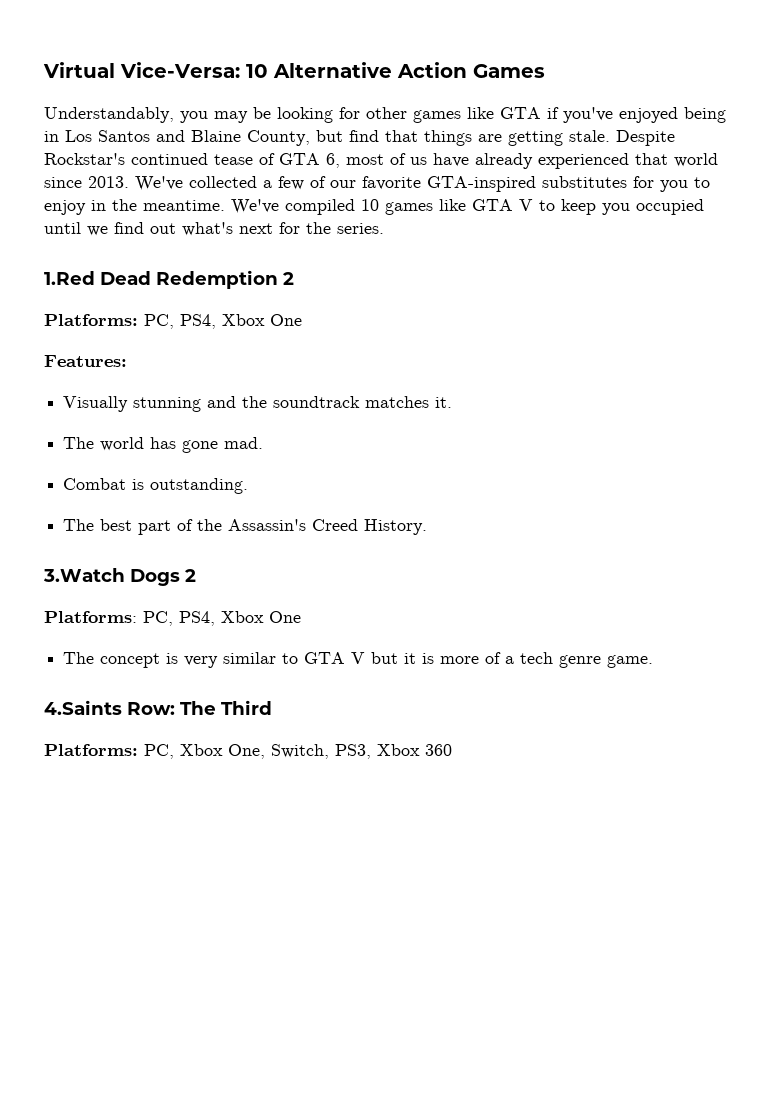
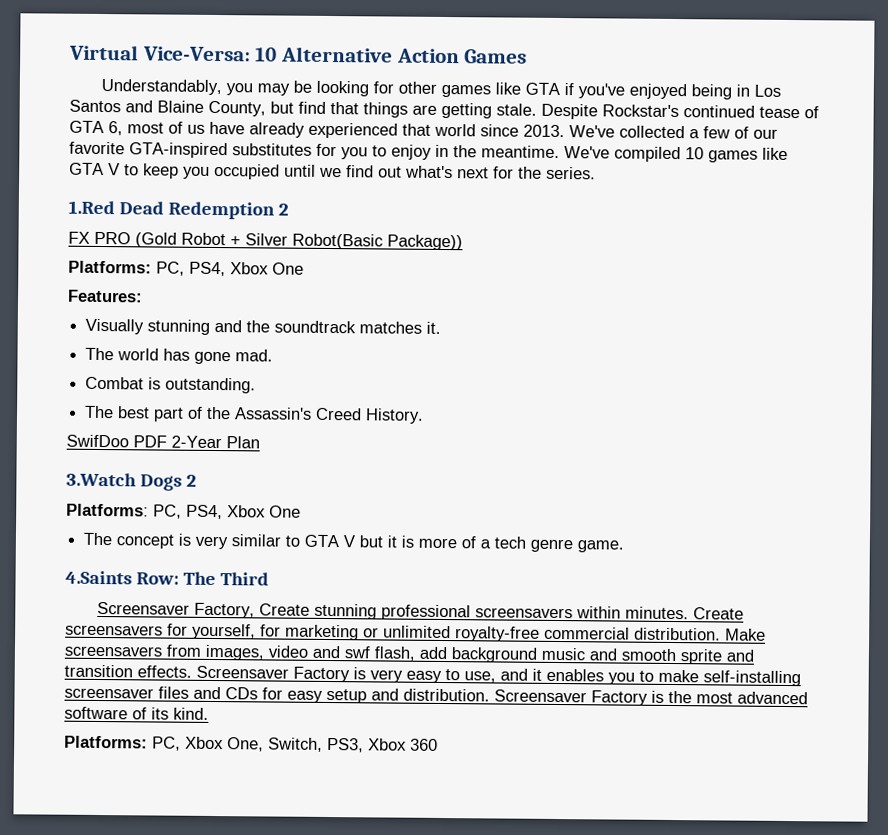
+ FX PRO (Gold Robot + Silver Robot(Basic Package))
+ SwifDoo PDF 2-Year Plan
+ Screensaver Factory, Create stunning professional screensavers within minutes. Create screensavers for yourself, for marketing or unlimited royalty-free commercial distribution. Make screensavers from images, video and swf flash, add background music and smooth sprite and transition effects. Screensaver Factory is very easy to use, and it enables you to make self-installing screensaver files and CDs for easy setup and distribution. Screensaver Factory is the most advanced software of its kind.

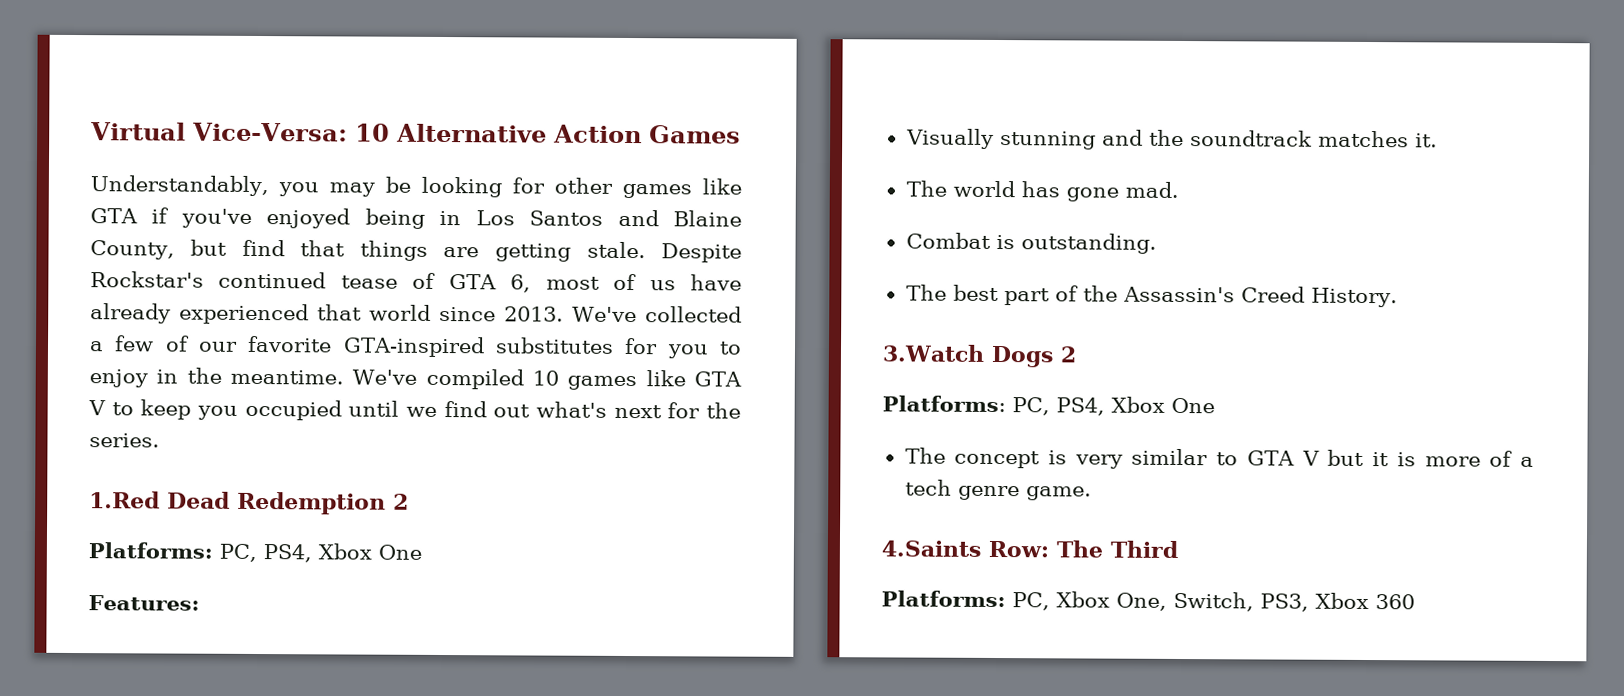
- FX PRO (Gold Robot + Silver Robot(Basic Package))
- SwifDoo PDF 2-Year Plan
- Screensaver Factory, Create stunning professional screensavers within minutes. Create screensavers for yourself, for marketing or unlimited royalty-free commercial distribution. Make screensavers from images, video and swf flash, add background music and smooth sprite and transition effects. Screensaver Factory is very easy to use, and it enables you to make self-installing screensaver files and CDs for easy setup and distribution. Screensaver Factory is the most advanced software of its kind.

